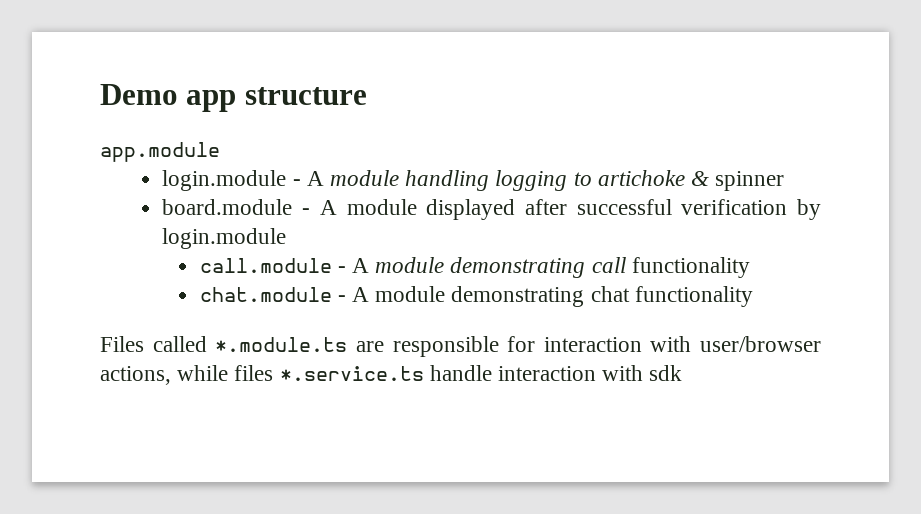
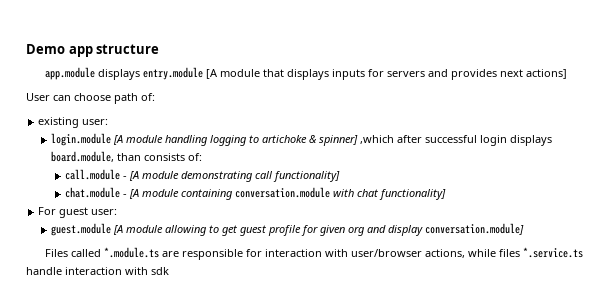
- app.module
- login.module - A module handling logging to artichoke & spinner
- board.module - A module displayed after successful verification by login.module
+ app.module displays entry.module [A module that displays inputs for servers and provides next actions]
+ User can choose path of:
+ existing user:
+ login.module [A module handling logging to artichoke & spinner] ,which after successful login displays board.module, than consists of:
- call.module - A module demonstrating call functionality
+ call.module - [A module demonstrating call functionality]
- chat.module - A module demonstrating chat functionality
+ chat.module - [A module containing conversation.module with chat functionality]
+ For guest user:
+ guest.module [A module allowing to get guest profile for given org and display conversation.module]

